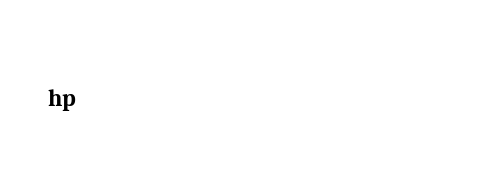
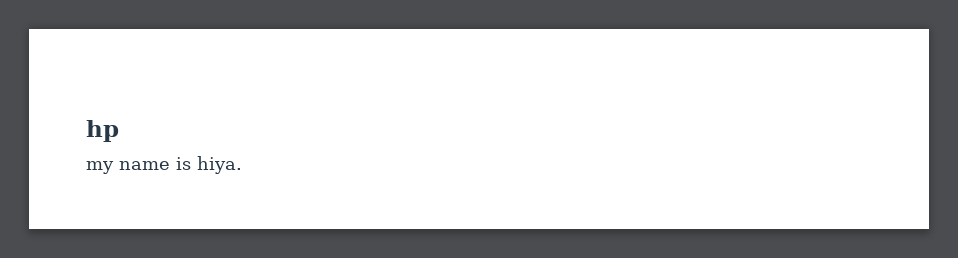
+ my name is hiya.

